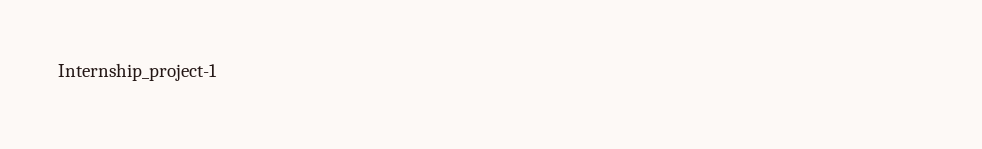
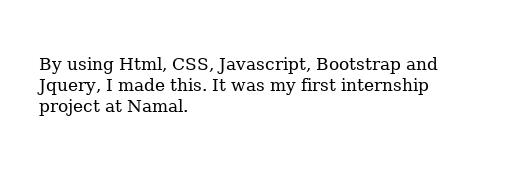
- Internship_project-1
+ By using Html, CSS, Javascript, Bootstrap and Jquery, I made this. It was my first internship project at Namal.

